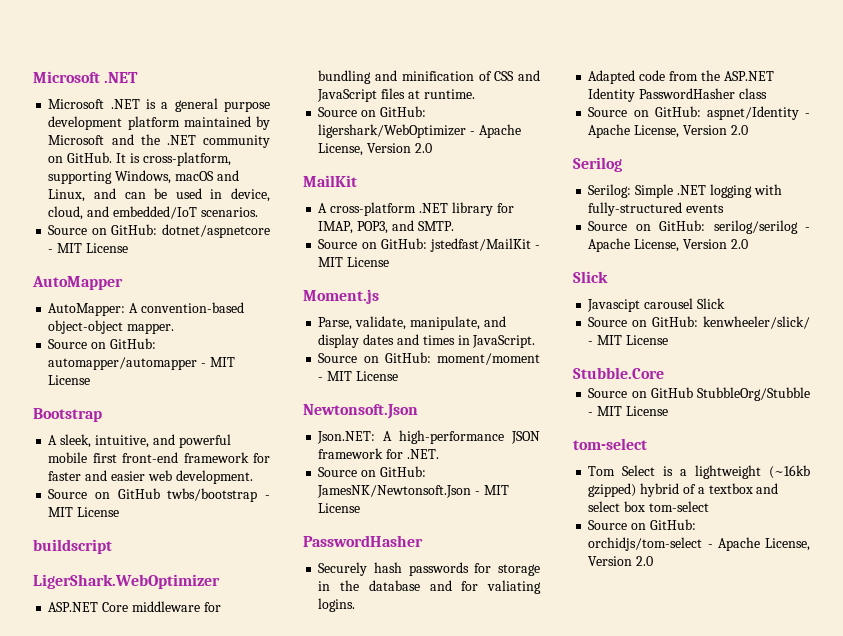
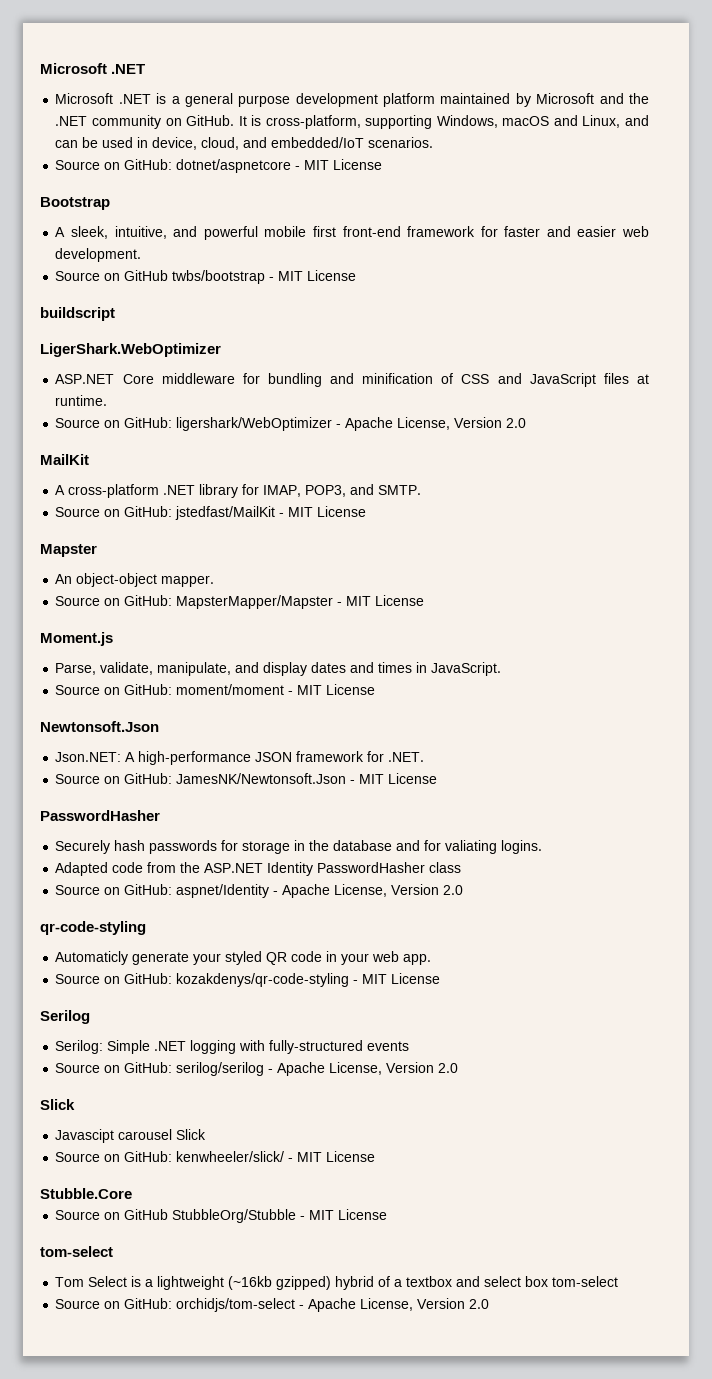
- AutoMapper
- AutoMapper: A convention-based object-object mapper.
- Source on GitHub: automapper/automapper - MIT License
+ Mapster
+ An object-object mapper.
+ Source on GitHub: MapsterMapper/Mapster - MIT License
+ qr-code-styling
+ Automaticly generate your styled QR code in your web app.
+ Source on GitHub: kozakdenys/qr-code-styling - MIT License

